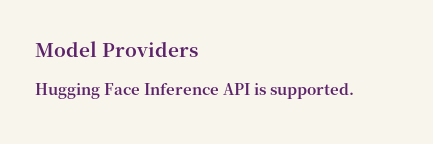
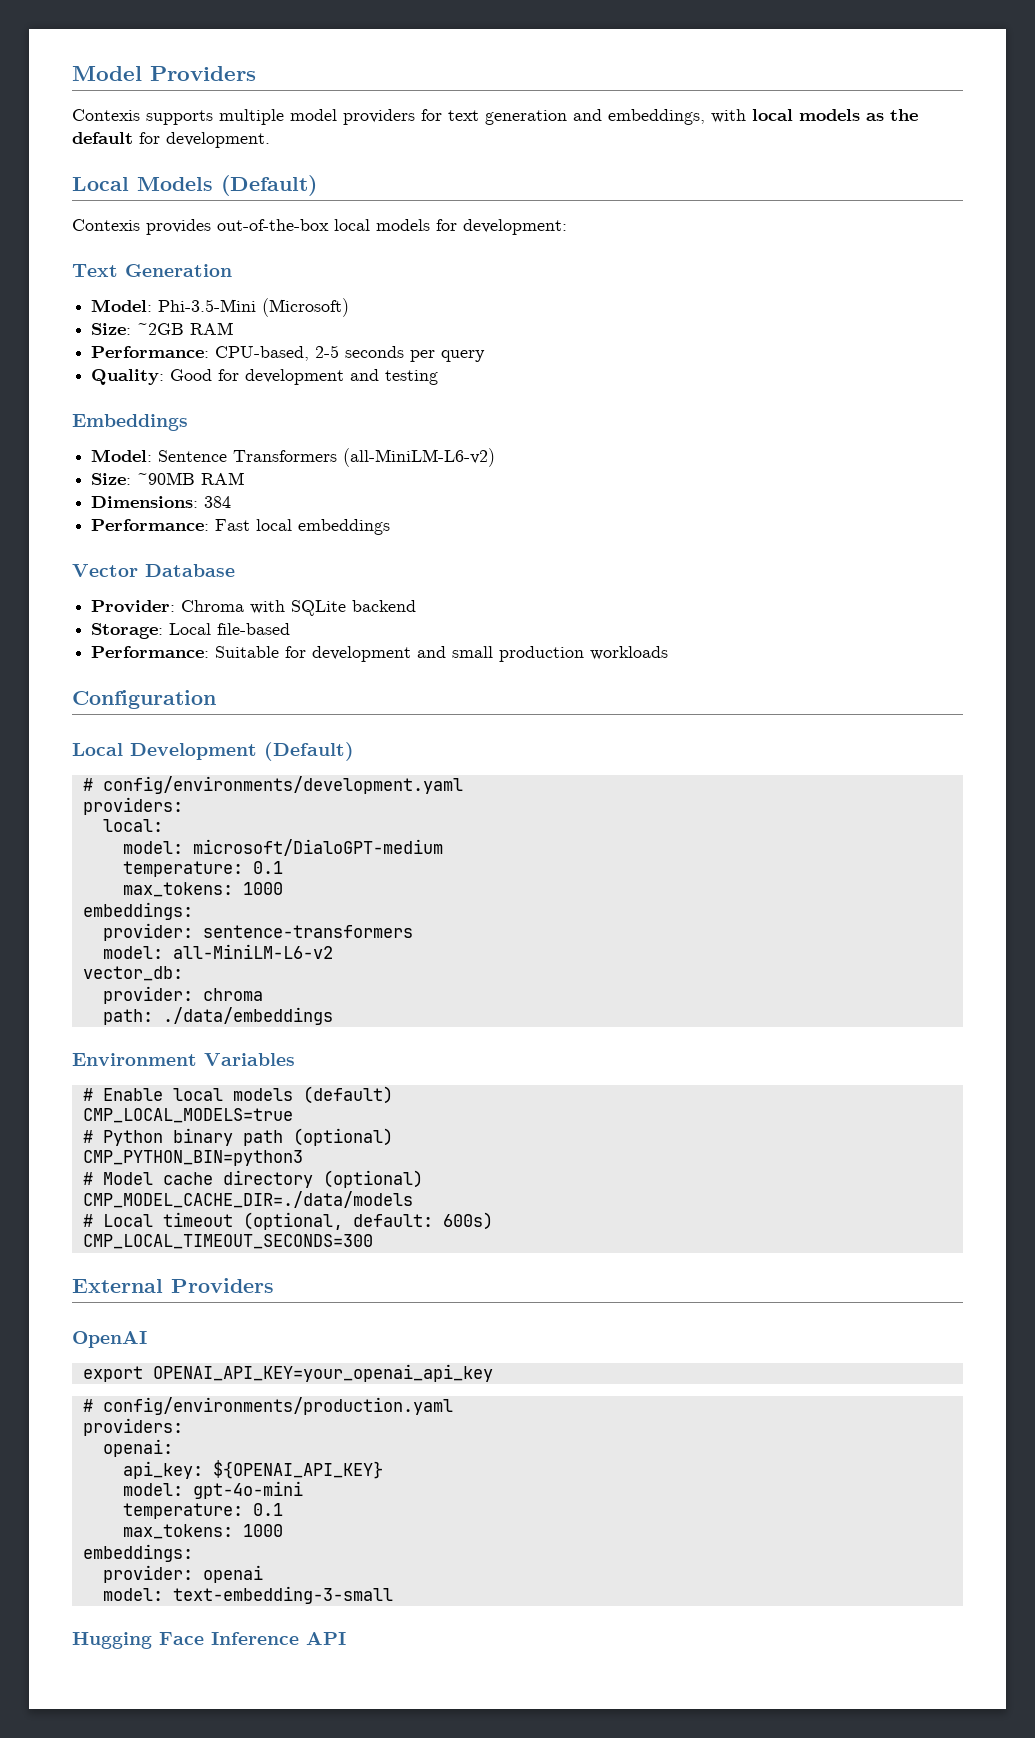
+ Contexis supports multiple model providers for text generation and embeddings, with local models as the default for development.
+ Local Models (Default)
+ Contexis provides out-of-the-box local models for development:
+ Text Generation
+ Model: Phi-3.5-Mini (Microsoft)
+ Size: ~2GB RAM
+ Performance: CPU-based, 2-5 seconds per query
+ Quality: Good for development and testing
+ Embeddings
+ Model: Sentence Transformers (all-MiniLM-L6-v2)
+ Size: ~90MB RAM
+ Dimensions: 384
+ Performance: Fast local embeddings
+ Vector Database
+ Provider: Chroma with SQLite backend
+ Storage: Local file-based
+ Performance: Suitable for development and small production workloads
+ Configuration
+ Local Development (Default)
+ # config/environments/development.yaml
+ providers:
+ local:
+ model: microsoft/DialoGPT-medium
+ temperature: 0.1
+ max_tokens: 1000
+ embeddings:
+ provider: sentence-transformers
+ model: all-MiniLM-L6-v2
+ vector_db:
+ provider: chroma
+ path: ./data/embeddings
+ Environment Variables
+ # Enable local models (default)
+ CMP_LOCAL_MODELS=true
+ # Python binary path (optional)
+ CMP_PYTHON_BIN=python3
+ # Model cache directory (optional)
+ CMP_MODEL_CACHE_DIR=./data/models
+ # Local timeout (optional, default: 600s)
+ CMP_LOCAL_TIMEOUT_SECONDS=300
+ External Providers
+ OpenAI
+ export OPENAI_API_KEY=your_openai_api_key
+ # config/environments/production.yaml
+ providers:
+ openai:
+ api_key: ${OPENAI_API_KEY}
+ model: gpt-4o-mini
+ temperature: 0.1
+ max_tokens: 1000
+ embeddings:
+ provider: openai
+ model: text-embedding-3-small
- Hugging Face Inference API is supported.
+ Hugging Face Inference API

